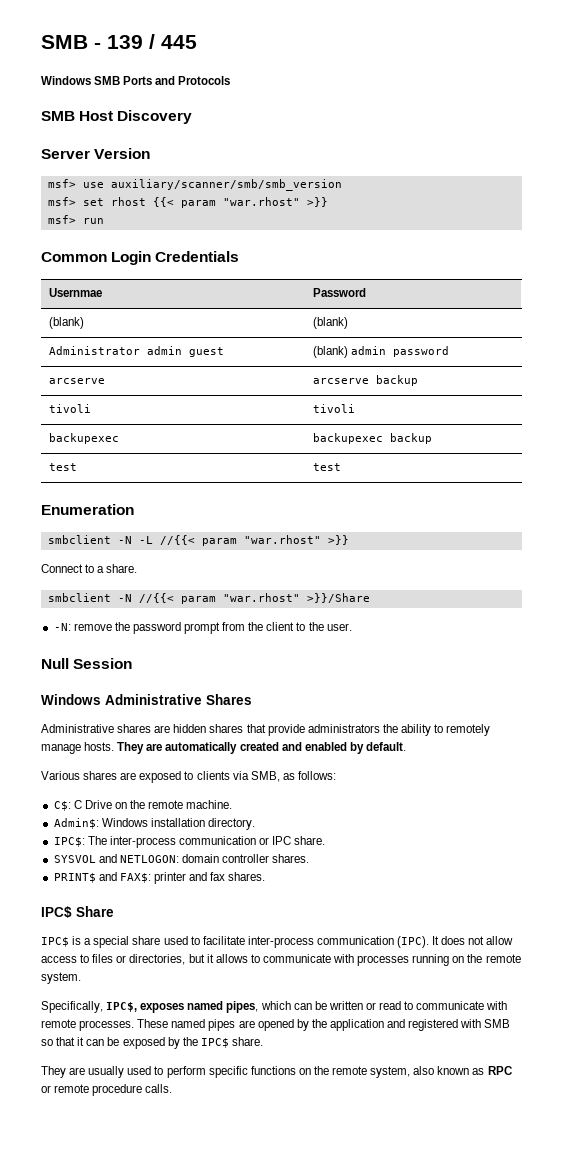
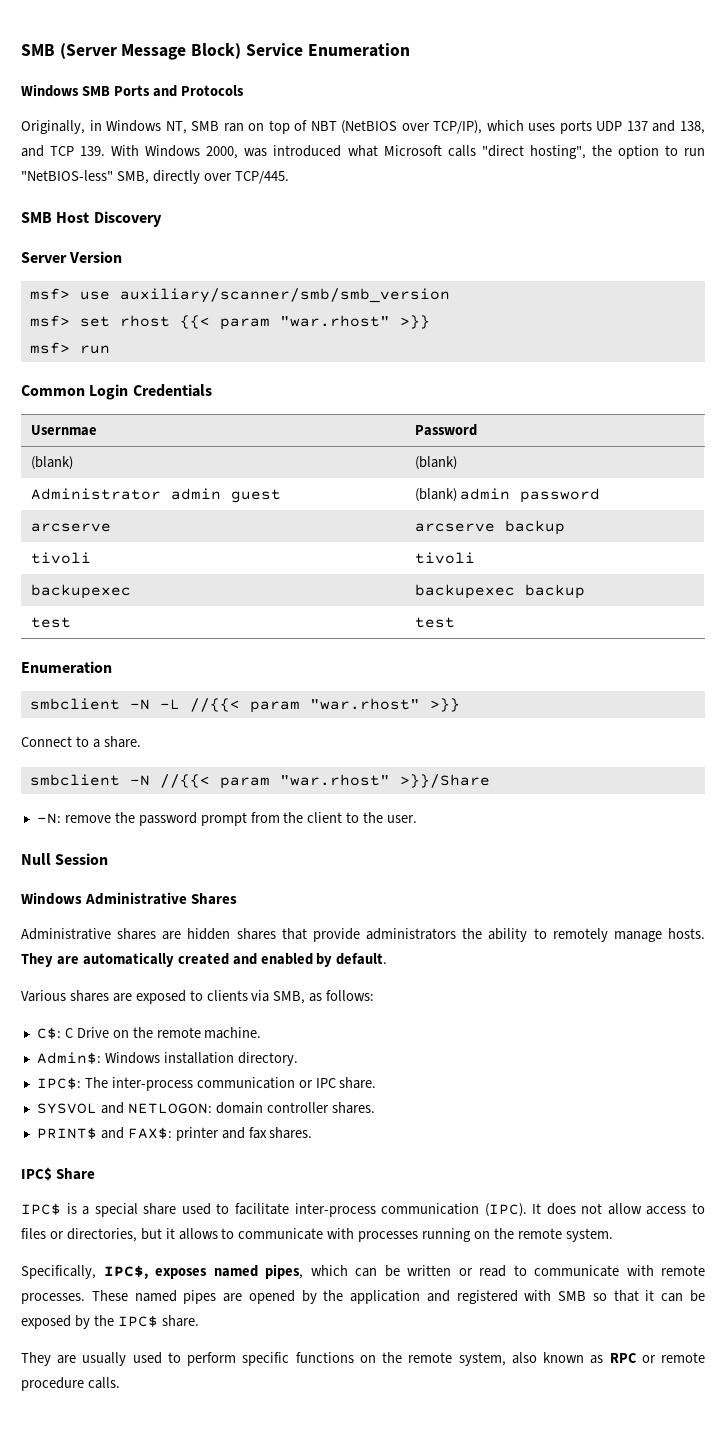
- SMB - 139 / 445
+ SMB (Server Message Block) Service Enumeration
+ Originally, in Windows NT, SMB ran on top of NBT (NetBIOS over TCP/IP), which uses ports UDP 137 and 138, and TCP 139. With Windows 2000, was introduced what Microsoft calls "direct hosting", the option to run "NetBIOS-less" SMB, directly over TCP/445.

